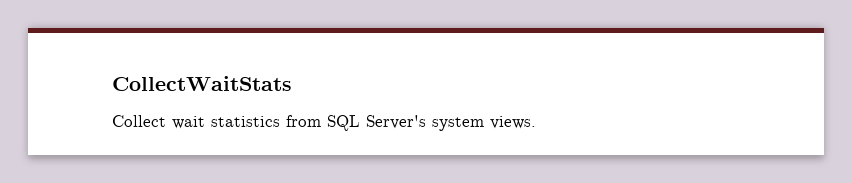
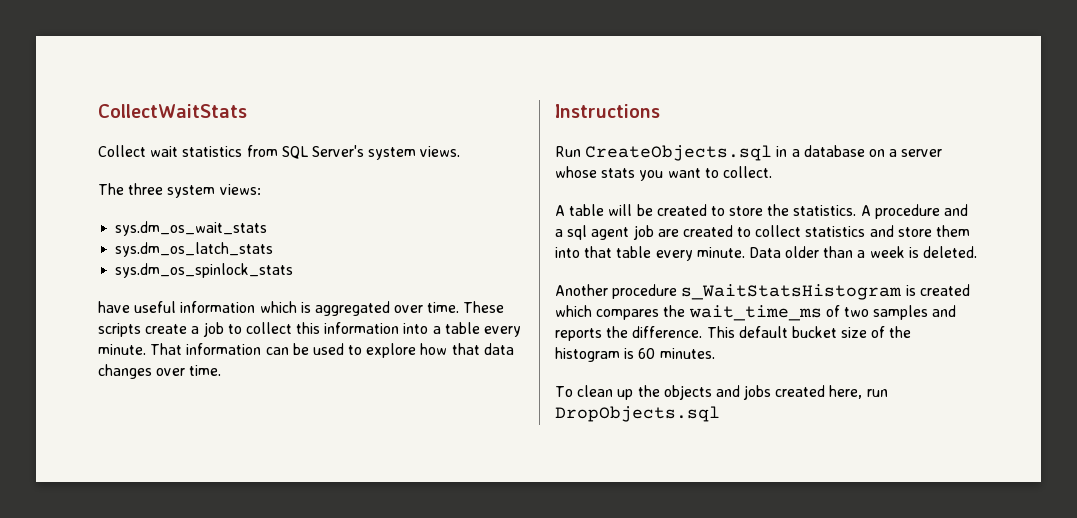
+ The three system views:
+ sys.dm_os_wait_stats
+ sys.dm_os_latch_stats
+ sys.dm_os_spinlock_stats
+ have useful information which is aggregated over time. These scripts create a job to collect this information into a table every minute. That information can be used to explore how that data changes over time.
+ Instructions
+ Run CreateObjects.sql in a database on a server whose stats you want to collect.
+ A table will be created to store the statistics. A procedure and a sql agent job are created to collect statistics and store them into that table every minute. Data older than a week is deleted.
+ Another procedure s_WaitStatsHistogram is created which compares the wait_time_ms of two samples and reports the difference. This default bucket size of the histogram is 60 minutes.
+ To clean up the objects and jobs created here, run DropObjects.sql

